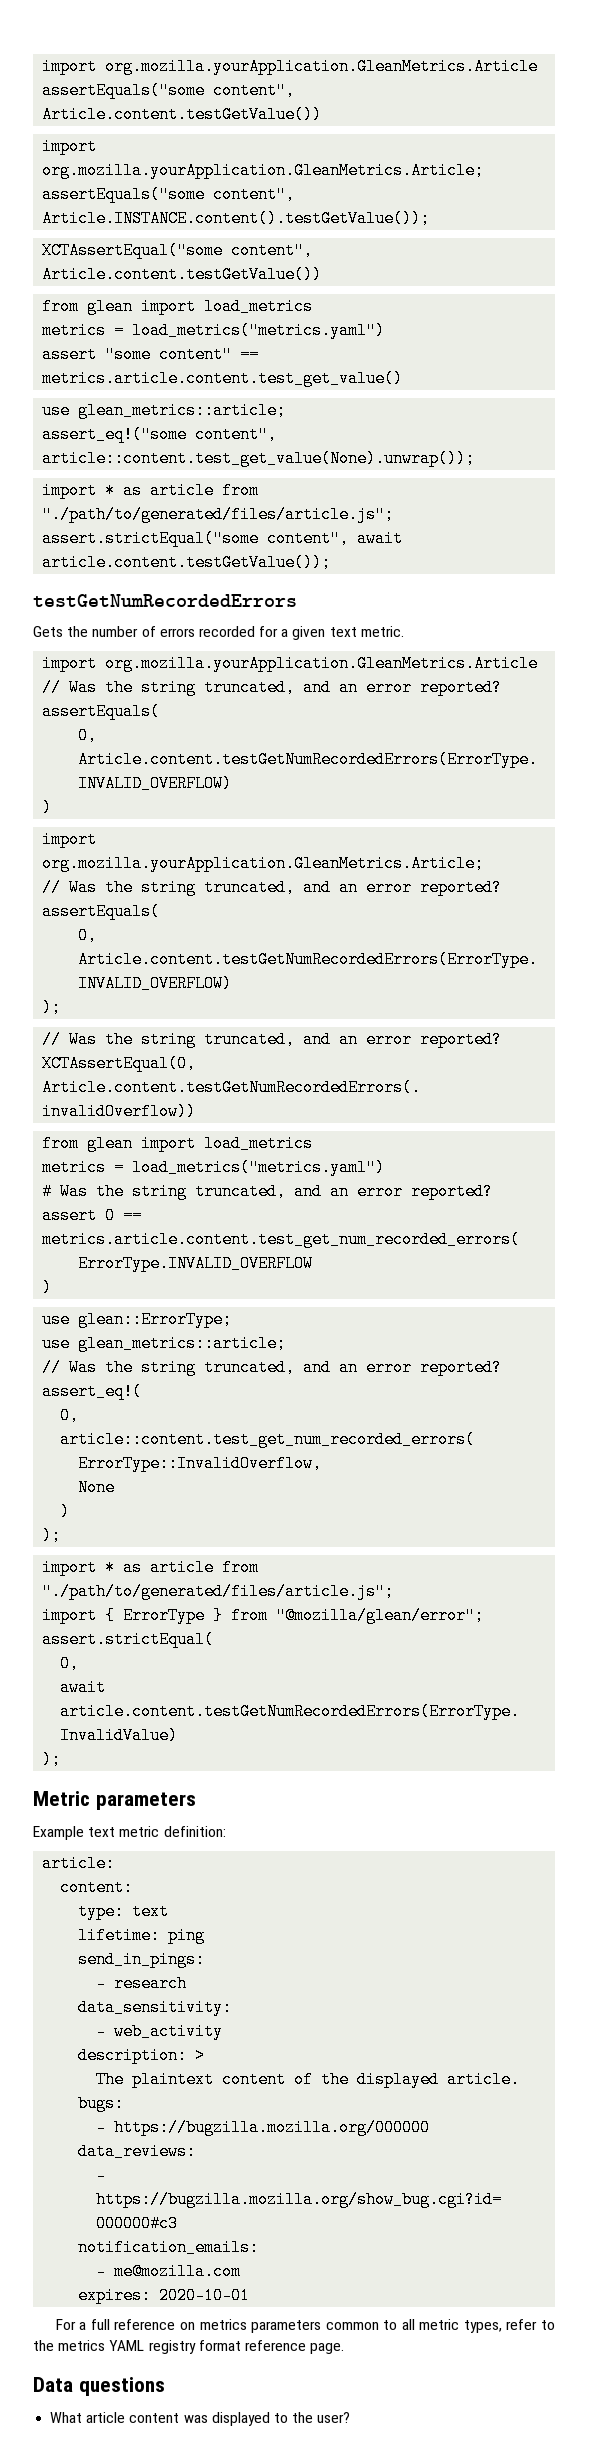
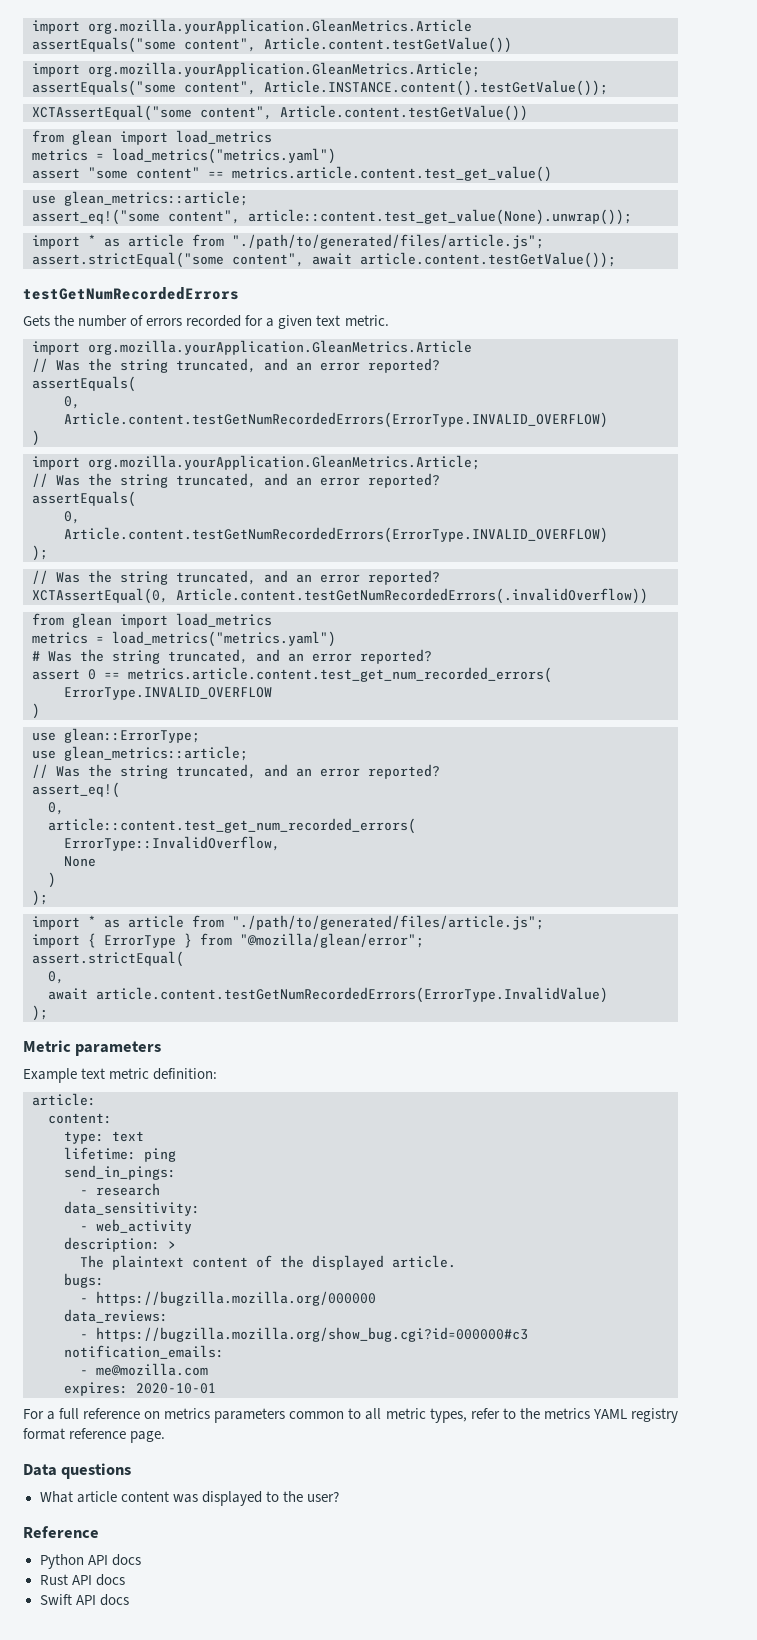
+ Reference
+ Python API docs
+ Rust API docs
+ Swift API docs

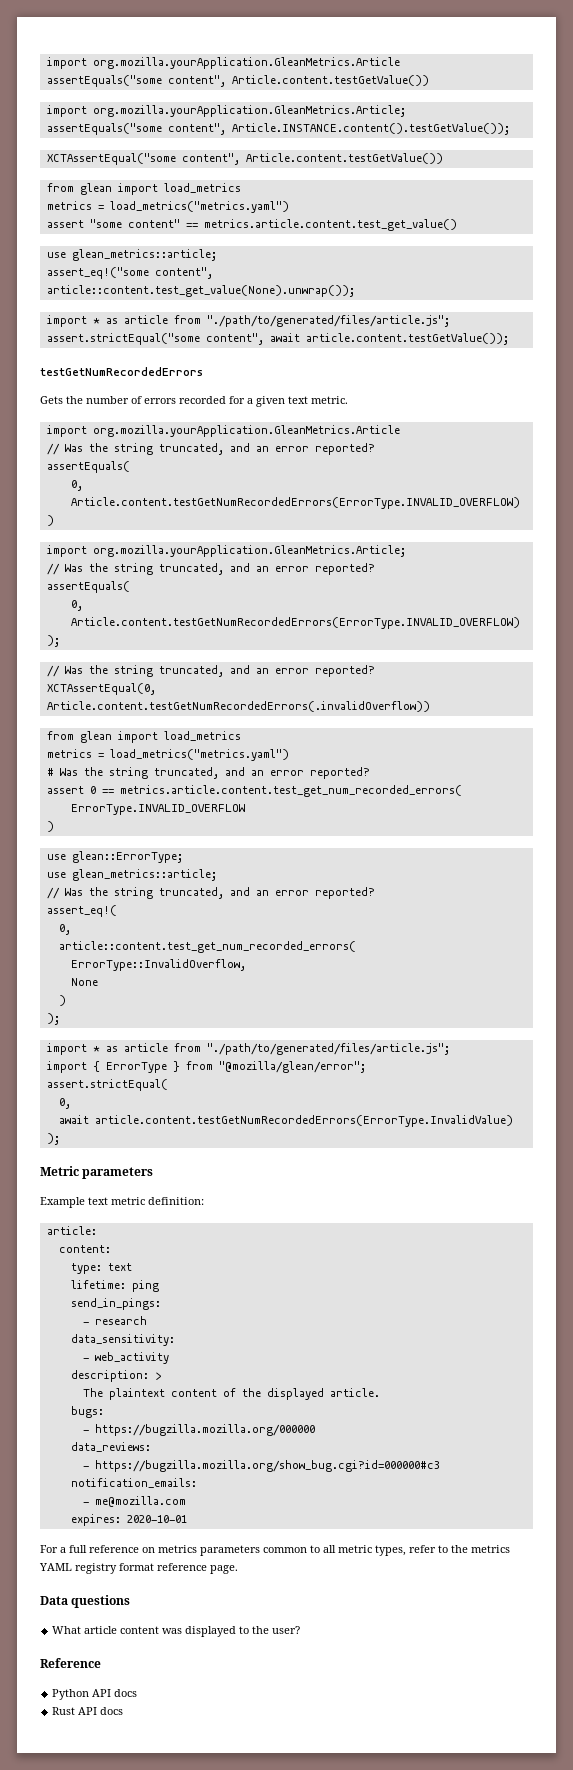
- Swift API docs

